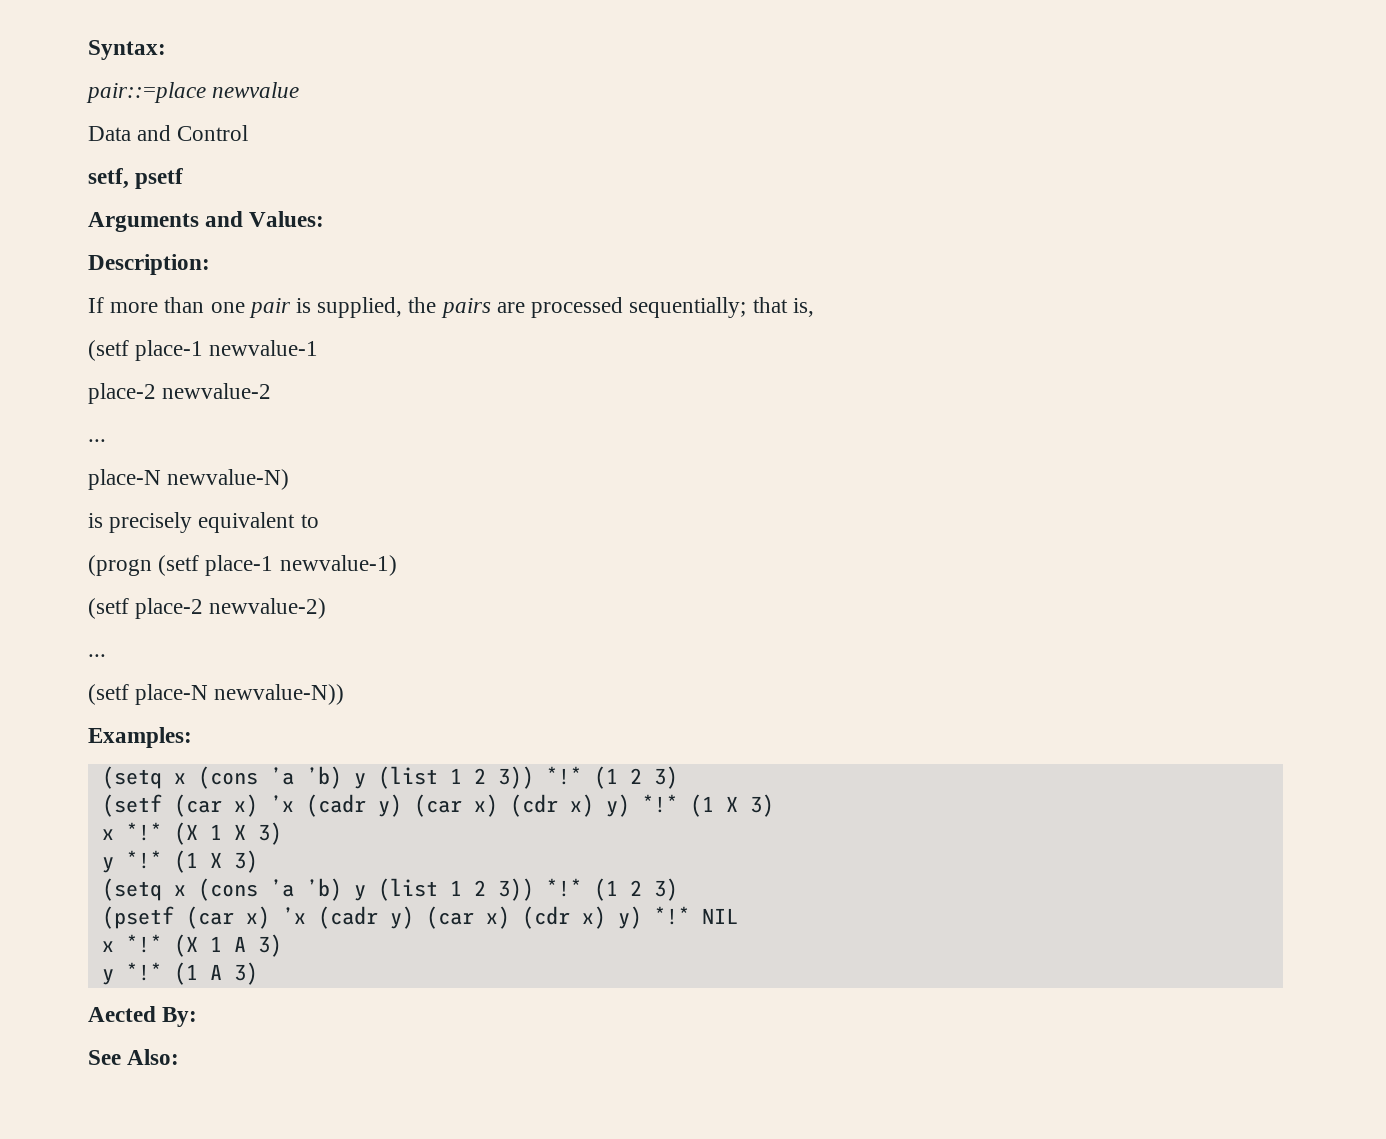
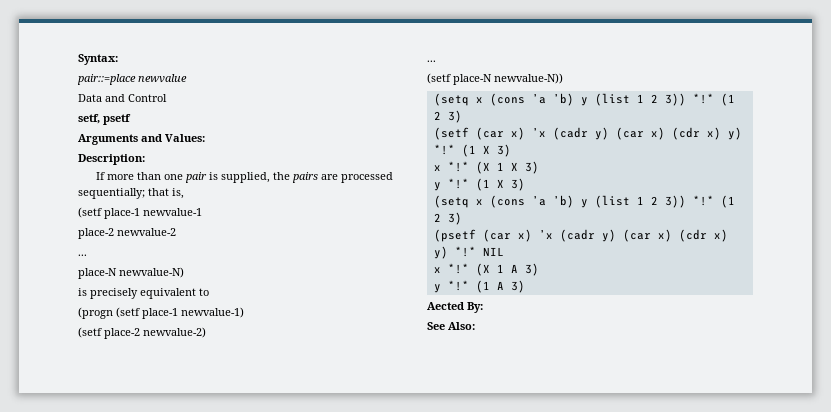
- Examples:

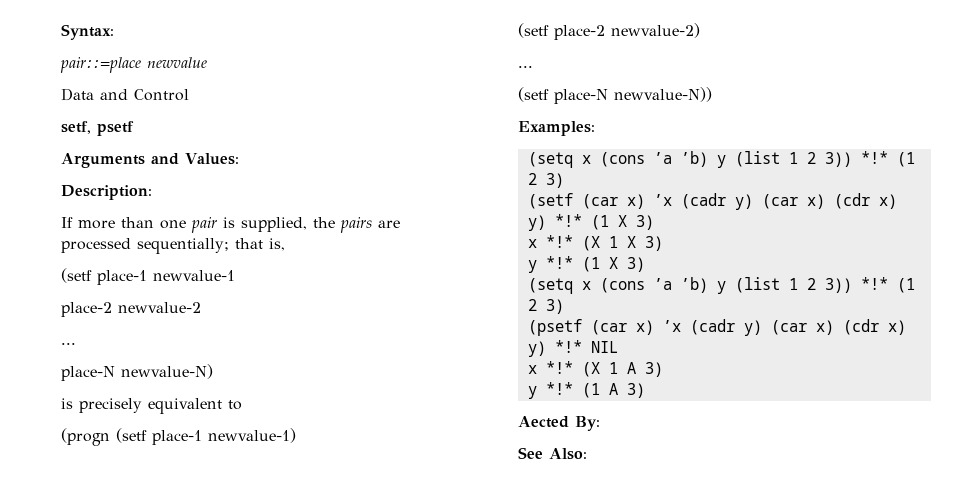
+ Examples:

